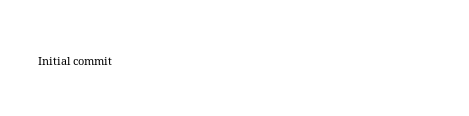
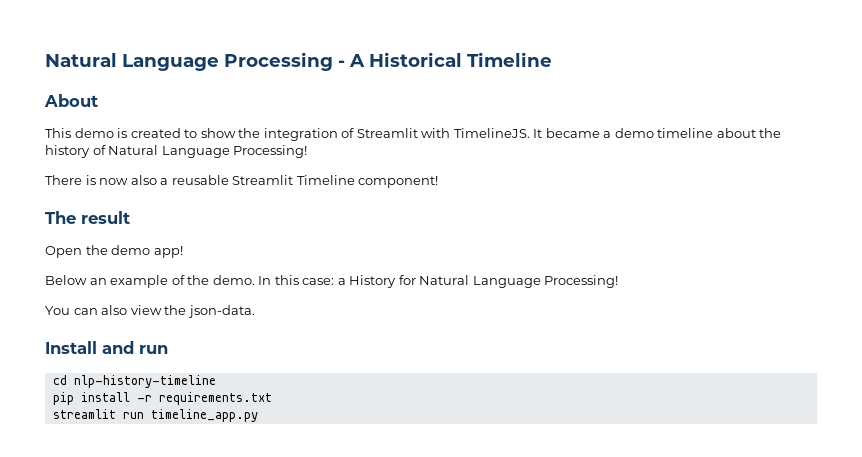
- Initial commit
+ Natural Language Processing - A Historical Timeline
+ About
+ This demo is created to show the integration of Streamlit with TimelineJS. It became a demo timeline about the history of Natural Language Processing!
+ There is now also a reusable Streamlit Timeline component!
+ The result
+ Open the demo app!
+ Below an example of the demo. In this case: a History for Natural Language Processing!
+ You can also view the json-data.
+ Install and run
+ cd nlp-history-timeline
+ pip install -r requirements.txt
+ streamlit run timeline_app.py

